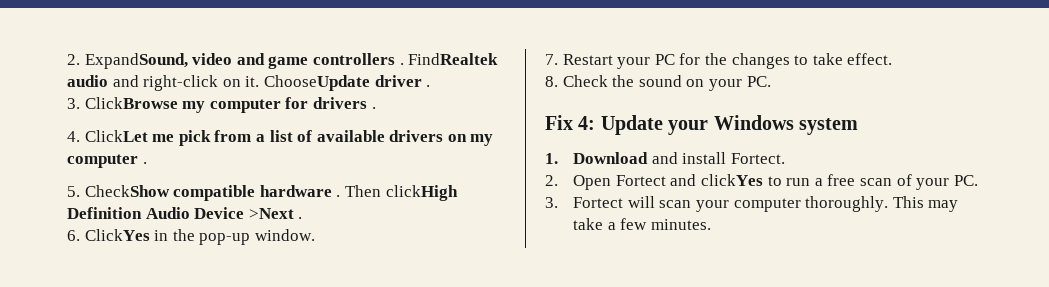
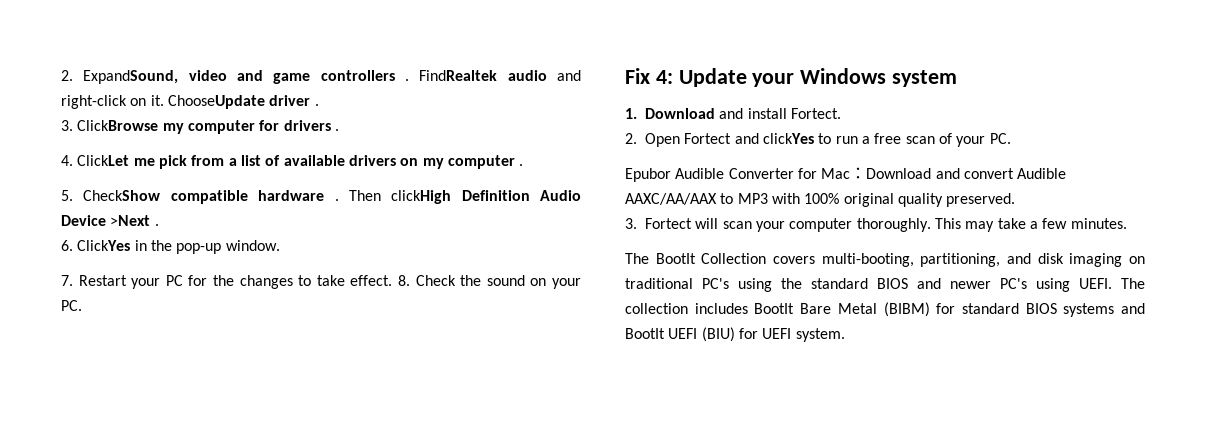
- 7. Restart your PC for the changes to take effect.
- 8. Check the sound on your PC.
+ 7. Restart your PC for the changes to take effect. 8. Check the sound on your PC.
+ Epubor Audible Converter for Mac：Download and convert Audible AAXC/AA/AAX to MP3 with 100% original quality preserved.
+ The BootIt Collection covers multi-booting, partitioning, and disk imaging on traditional PC's using the standard BIOS and newer PC's using UEFI. The collection includes BootIt Bare Metal (BIBM) for standard BIOS systems and BootIt UEFI (BIU) for UEFI system.

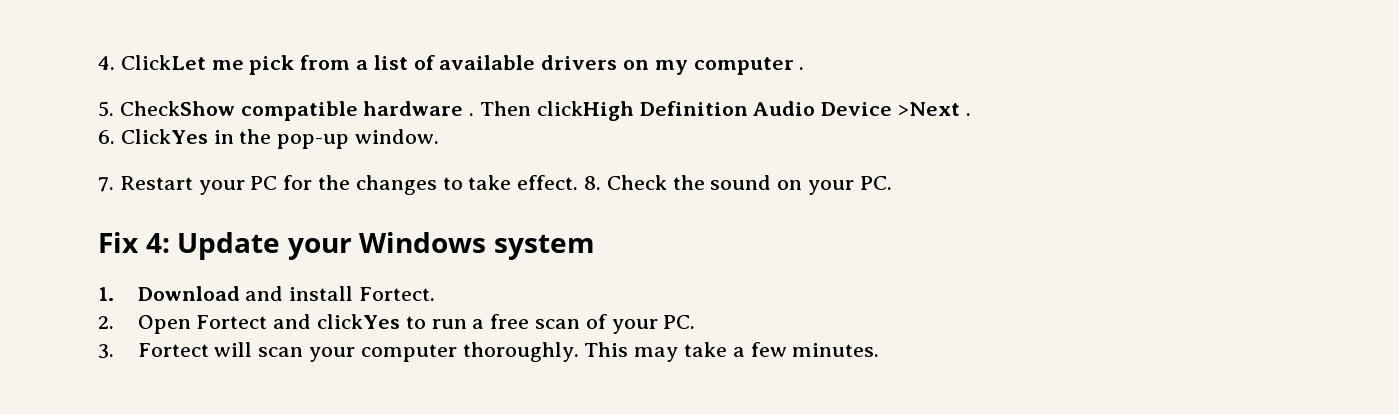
- 2. ExpandSound, video and game controllers . FindRealtek audio and right-click on it. ChooseUpdate driver .
- 3. ClickBrowse my computer for drivers .
- Epubor Audible Converter for Mac：Download and convert Audible AAXC/AA/AAX to MP3 with 100% original quality preserved.
- The BootIt Collection covers multi-booting, partitioning, and disk imaging on traditional PC's using the standard BIOS and newer PC's using UEFI. The collection includes BootIt Bare Metal (BIBM) for standard BIOS systems and BootIt UEFI (BIU) for UEFI system.

